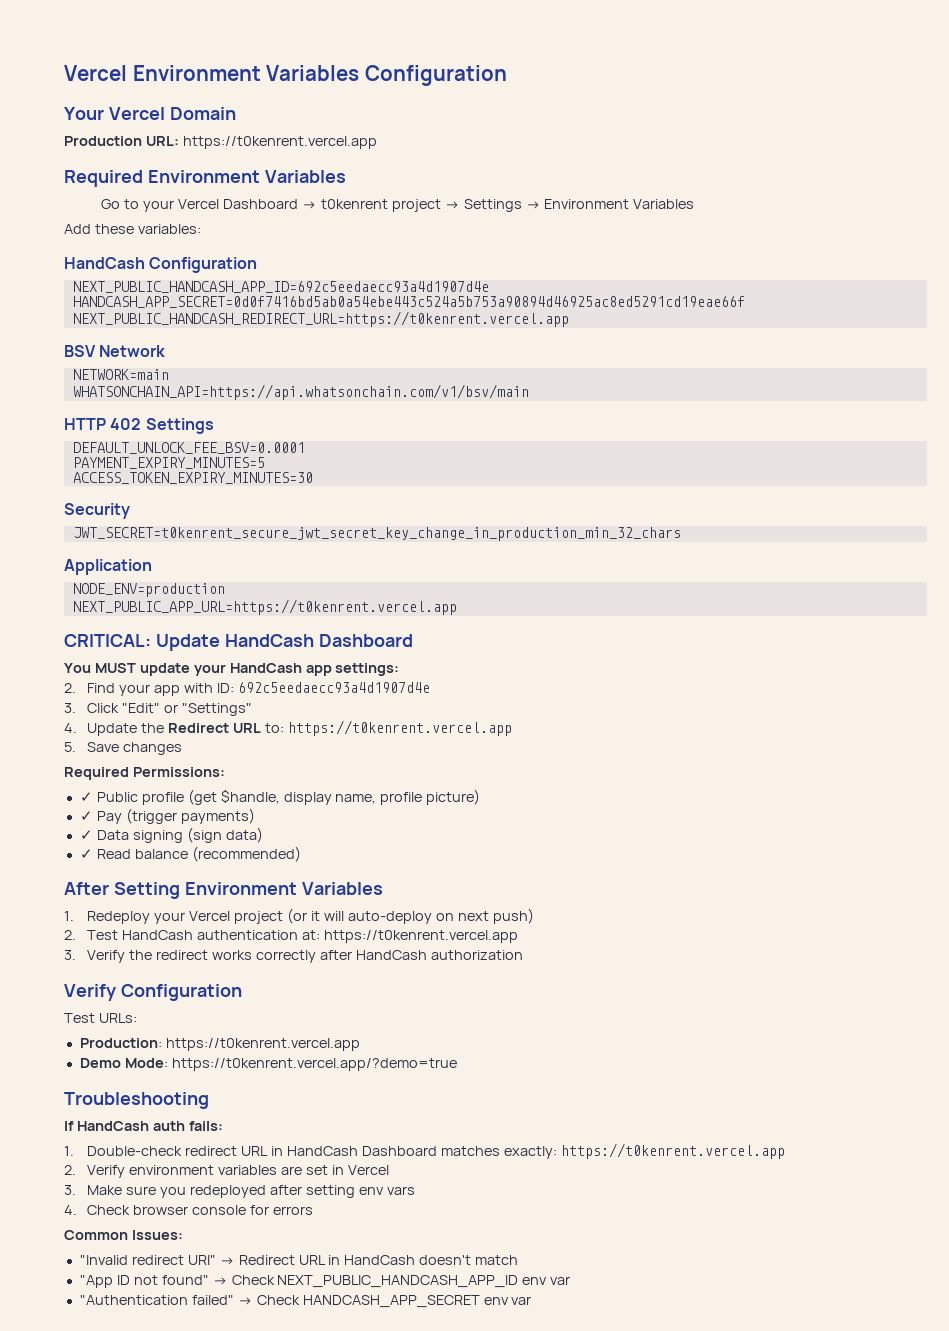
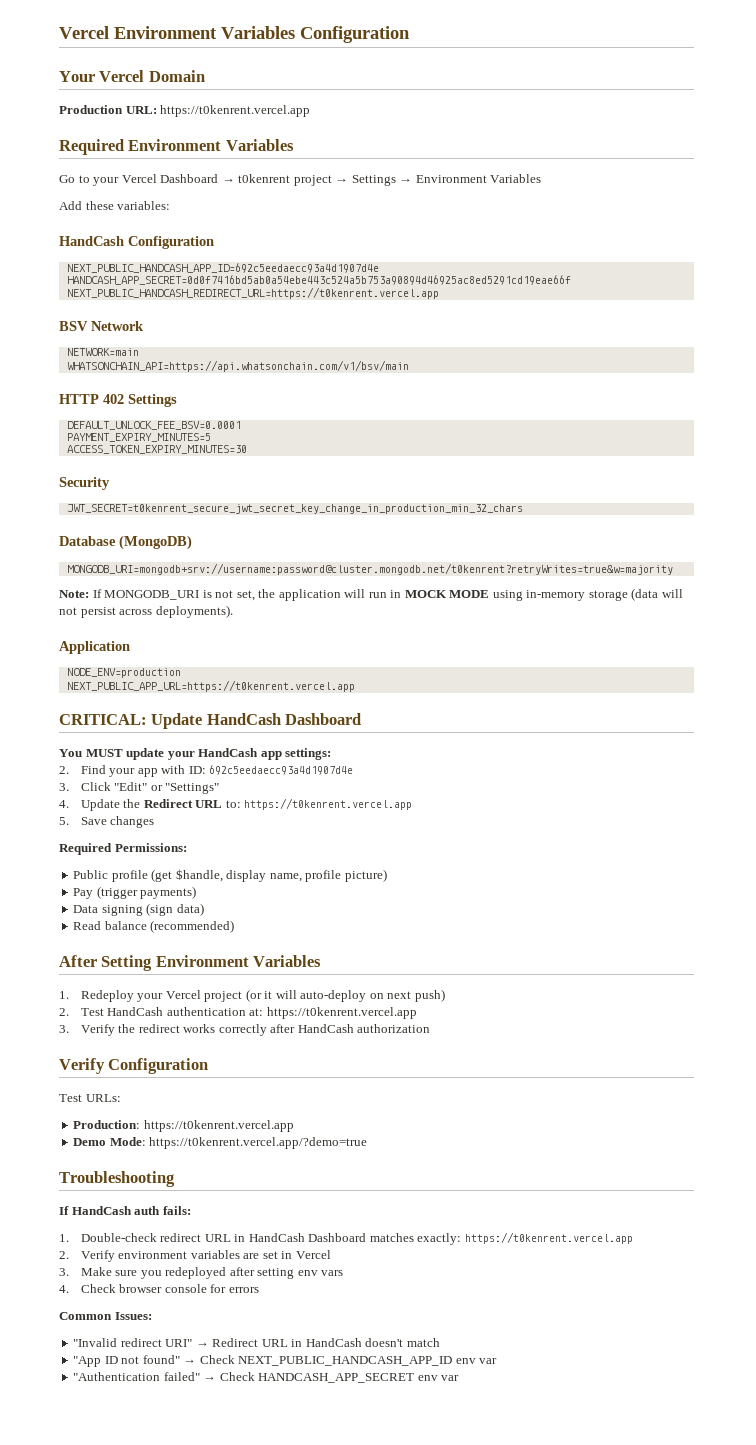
+ Database (MongoDB)
+ MONGODB_URI=mongodb+srv://username:password@cluster.mongodb.net/t0kenrent?retryWrites=true&w=majority
+ Note: If MONGODB_URI is not set, the application will run in MOCK MODE using in-memory storage (data will not persist across deployments).
- ✓ Public profile (get $handle, display name, profile picture)
+ Public profile (get $handle, display name, profile picture)
- ✓ Pay (trigger payments)
+ Pay (trigger payments)
- ✓ Data signing (sign data)
+ Data signing (sign data)
- ✓ Read balance (recommended)
+ Read balance (recommended)

